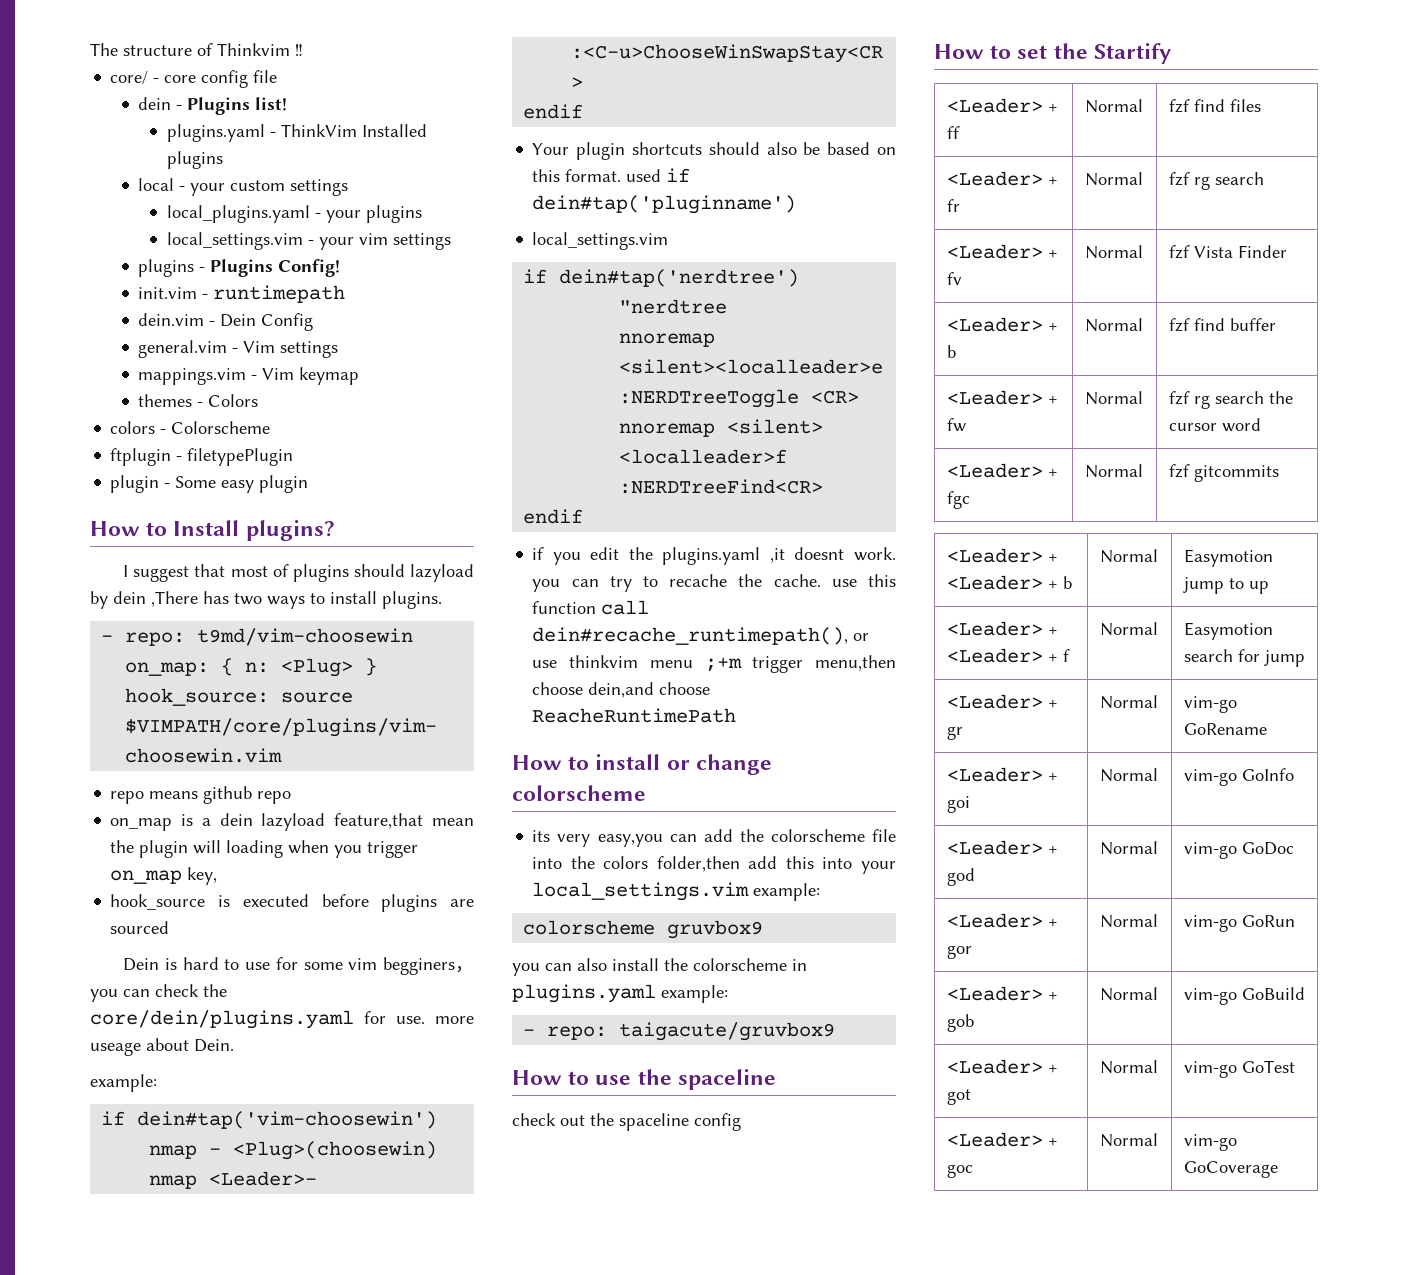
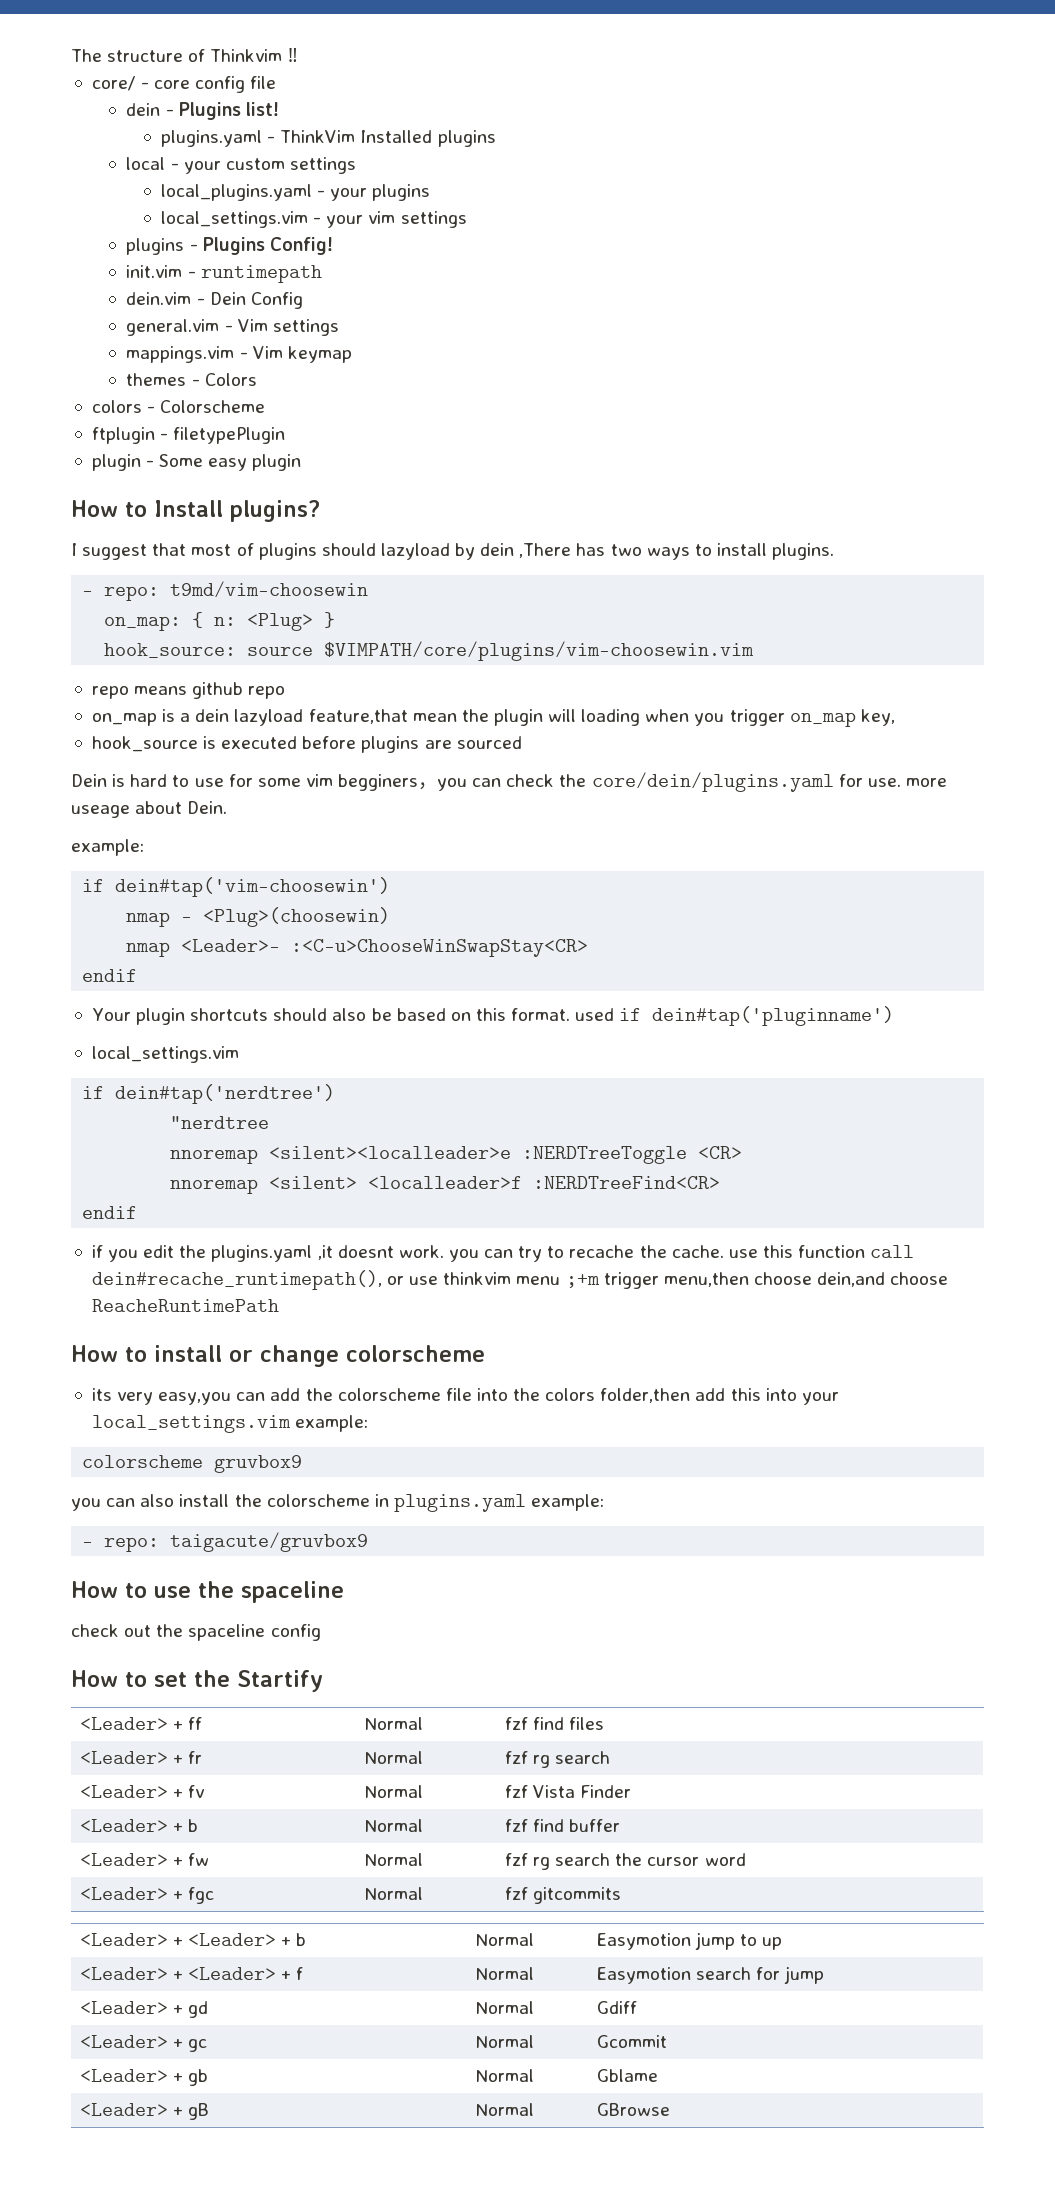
- <Leader> + gr | Normal | vim-go GoRename
- <Leader> + goi | Normal | vim-go GoInfo
- <Leader> + god | Normal | vim-go GoDoc
- <Leader> + gor | Normal | vim-go GoRun
- <Leader> + gob | Normal | vim-go GoBuild
- <Leader> + got | Normal | vim-go GoTest
- <Leader> + goc | Normal | vim-go GoCoverage
+ <Leader> + gd | Normal | Gdiff
+ <Leader> + gc | Normal | Gcommit
+ <Leader> + gb | Normal | Gblame
+ <Leader> + gB | Normal | GBrowse

